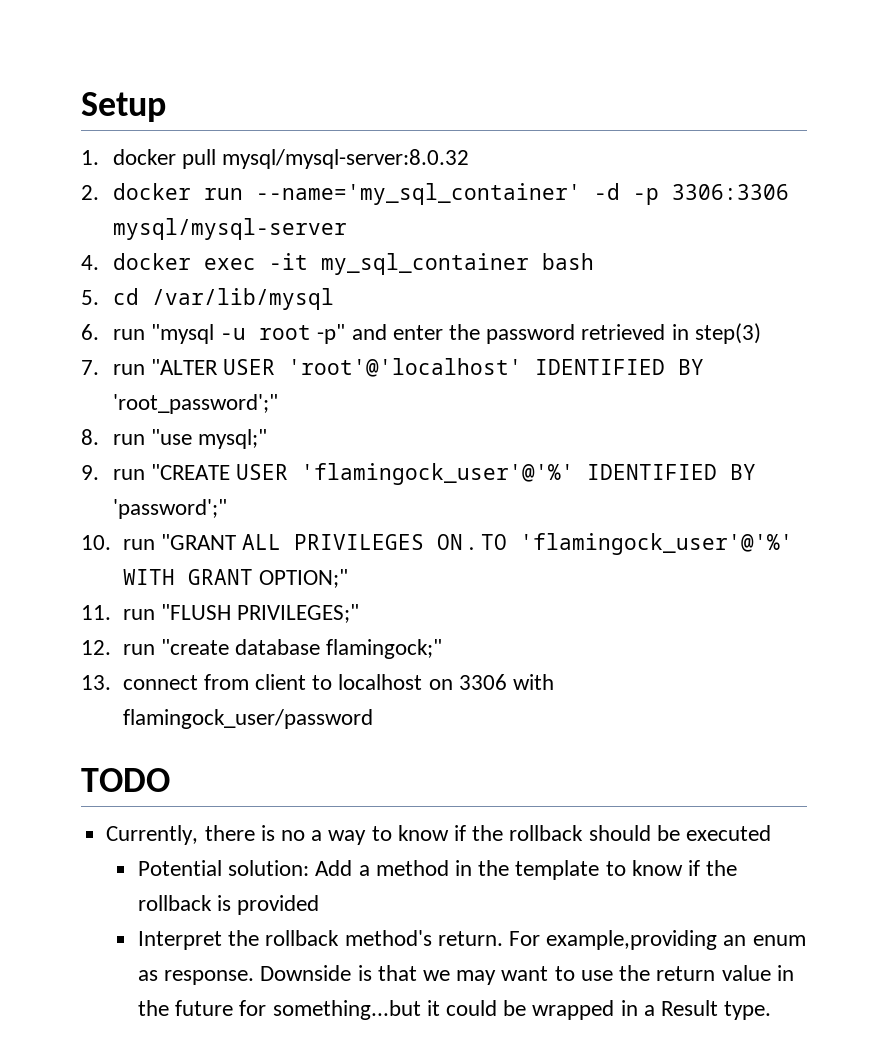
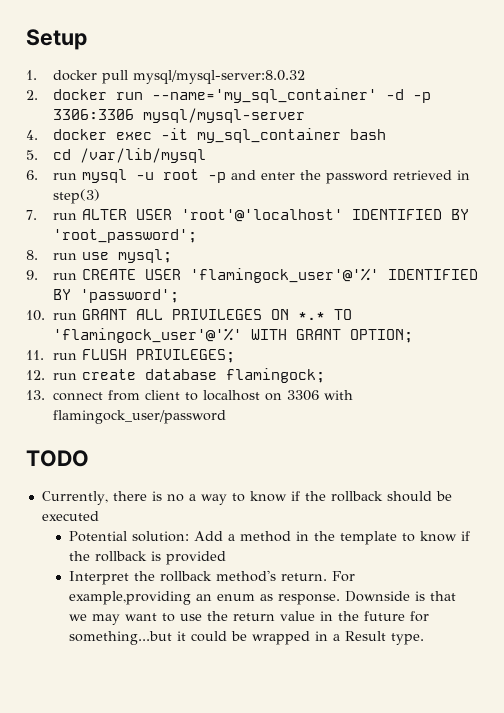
- 6. run "mysql -u root -p" and enter the password retrieved in step(3)
+ 6. run mysql -u root -p and enter the password retrieved in step(3)
- 7. run "ALTER USER 'root'@'localhost' IDENTIFIED BY 'root_password';"
+ 7. run ALTER USER 'root'@'localhost' IDENTIFIED BY 'root_password';
- 8. run "use mysql;"
+ 8. run use mysql;
- 9. run "CREATE USER 'flamingock_user'@'%' IDENTIFIED BY 'password';"
+ 9. run CREATE USER 'flamingock_user'@'%' IDENTIFIED BY 'password';
- 10. run "GRANT ALL PRIVILEGES ON . TO 'flamingock_user'@'%' WITH GRANT OPTION;"
+ 10. run GRANT ALL PRIVILEGES ON *.* TO 'flamingock_user'@'%' WITH GRANT OPTION;
- 11. run "FLUSH PRIVILEGES;"
+ 11. run FLUSH PRIVILEGES;
- 12. run "create database flamingock;"
+ 12. run create database flamingock;

